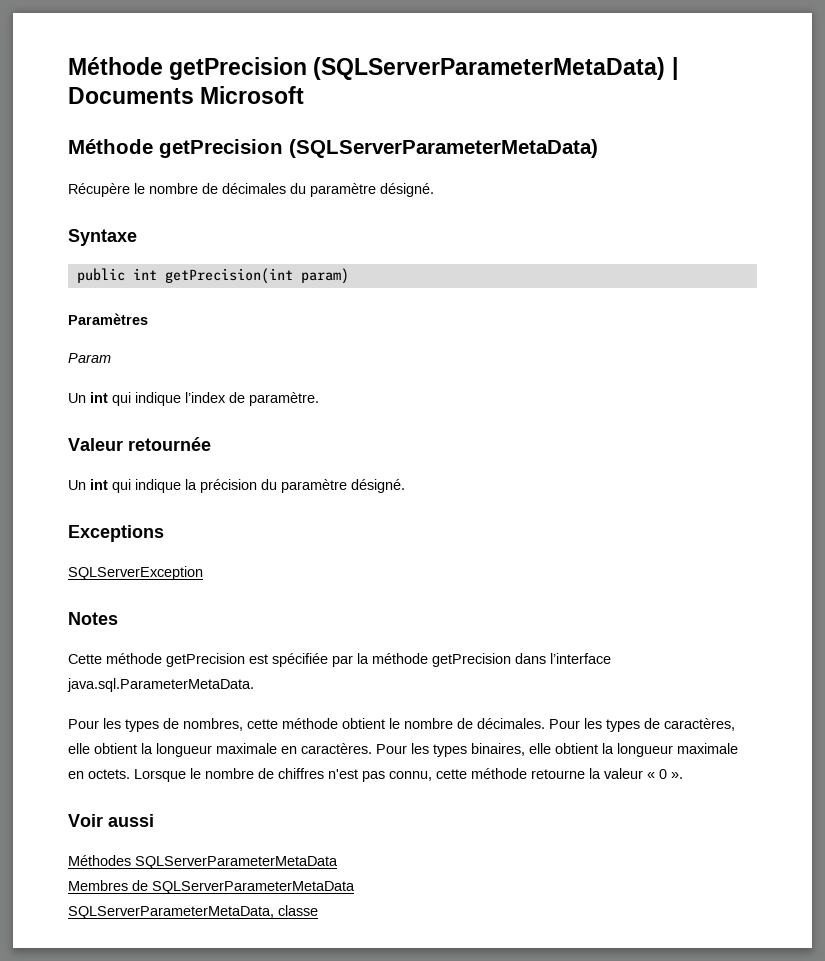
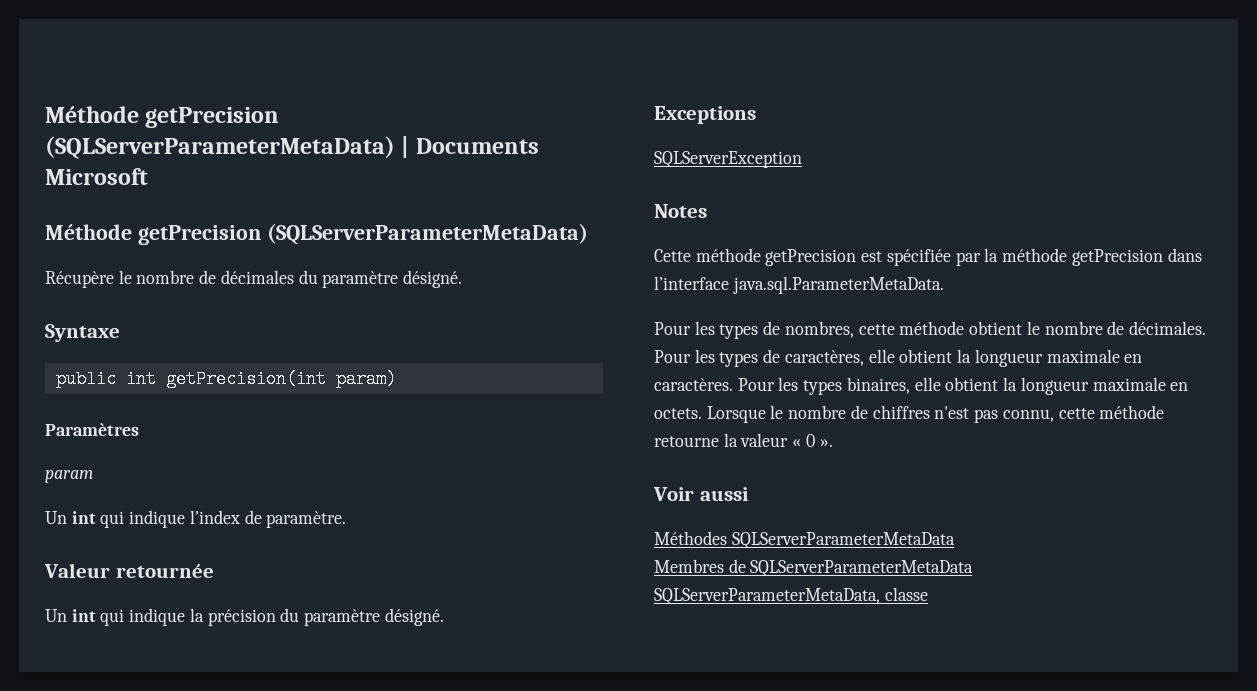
- Param
+ param

